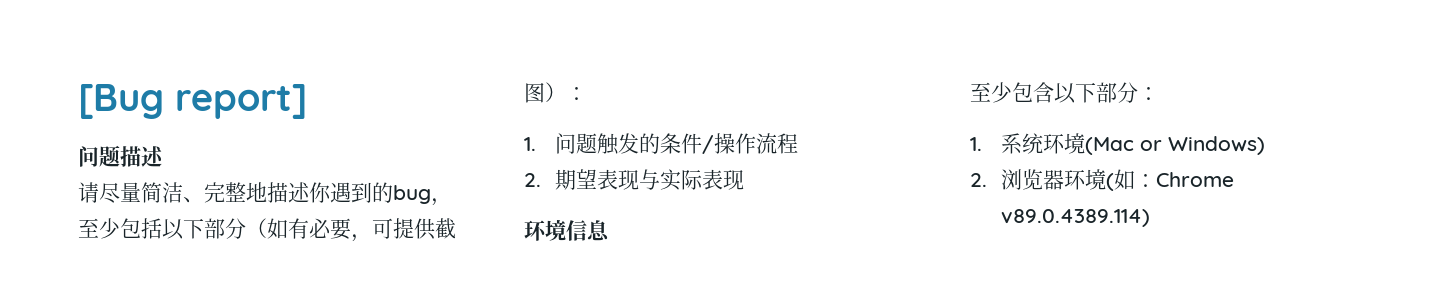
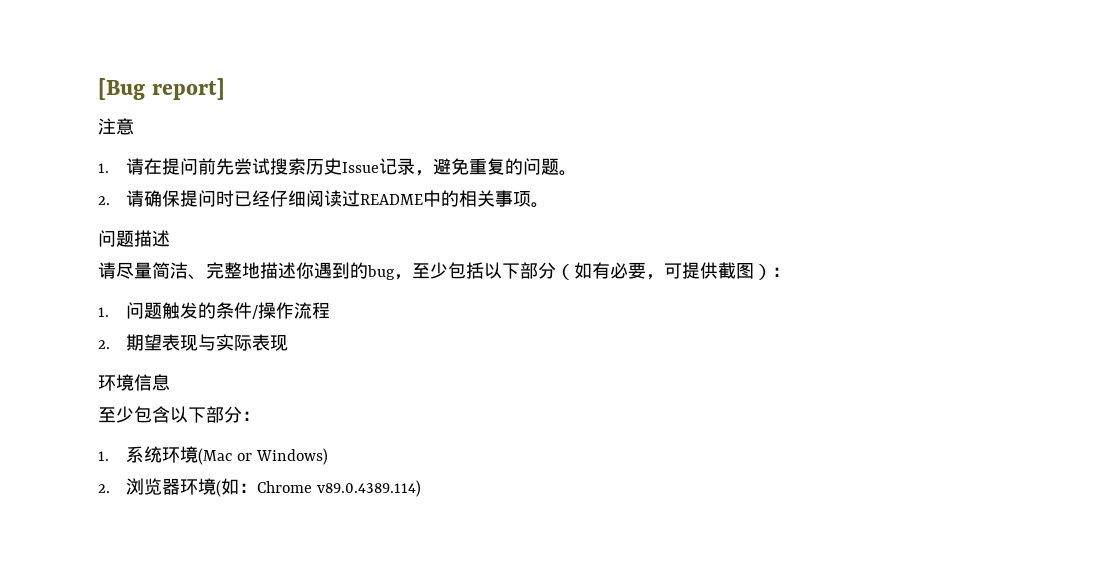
+ 注意
+ 1.请在提问前先尝试搜索历史Issue记录，避免重复的问题。
+ 2.请确保提问时已经仔细阅读过README中的相关事项。

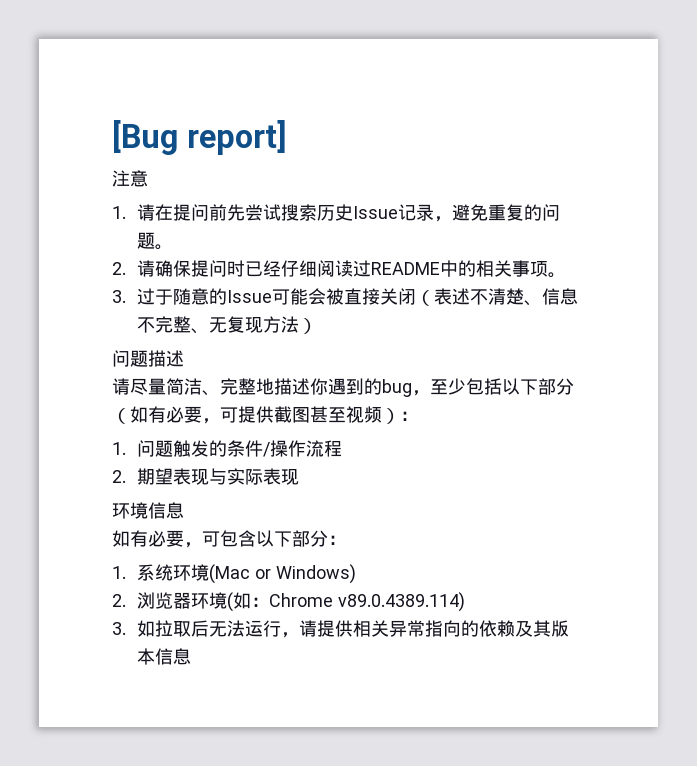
+ 3.过于随意的Issue可能会被直接关闭（表述不清楚、信息不完整、无复现方法）
- 请尽量简洁、完整地描述你遇到的bug，至少包括以下部分（如有必要，可提供截图）：
+ 请尽量简洁、完整地描述你遇到的bug，至少包括以下部分（如有必要，可提供截图甚至视频）：
- 至少包含以下部分：
+ 如有必要，可包含以下部分：
+ 3.如拉取后无法运行，请提供相关异常指向的依赖及其版本信息

